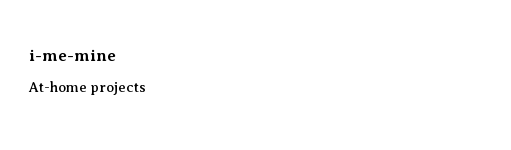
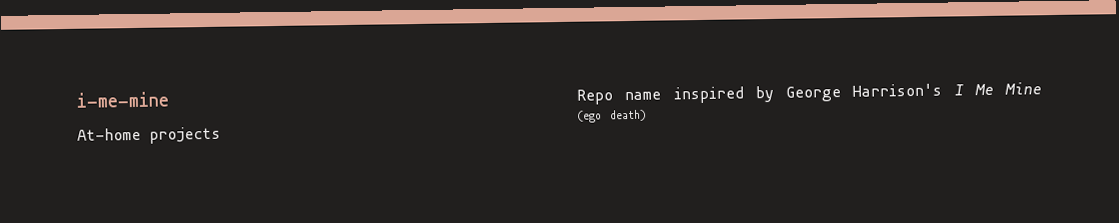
+ Repo name inspired by George Harrison's I Me Mine (ego death)

